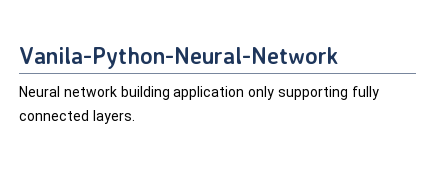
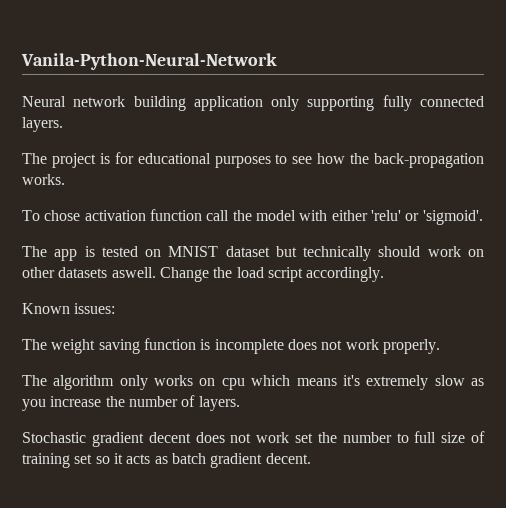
+ The project is for educational purposes to see how the back-propagation works.
+ To chose activation function call the model with either 'relu' or 'sigmoid'.
+ The app is tested on MNIST dataset but technically should work on other datasets aswell. Change the load script accordingly.
+ Known issues:
+ The weight saving function is incomplete does not work properly.
+ The algorithm only works on cpu which means it's extremely slow as you increase the number of layers.
+ Stochastic gradient decent does not work set the number to full size of training set so it acts as batch gradient decent.

